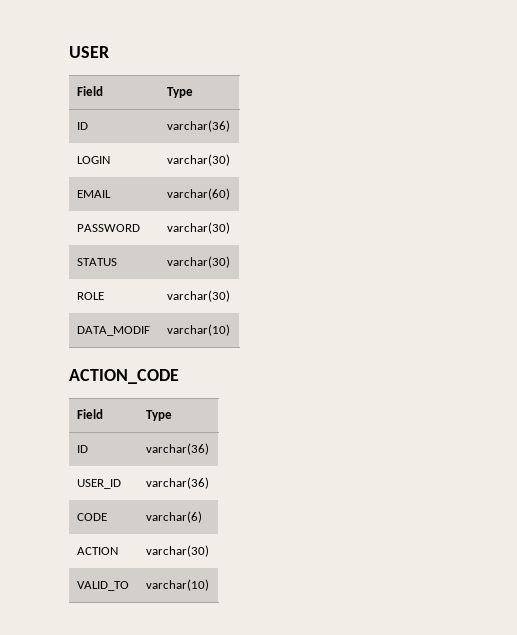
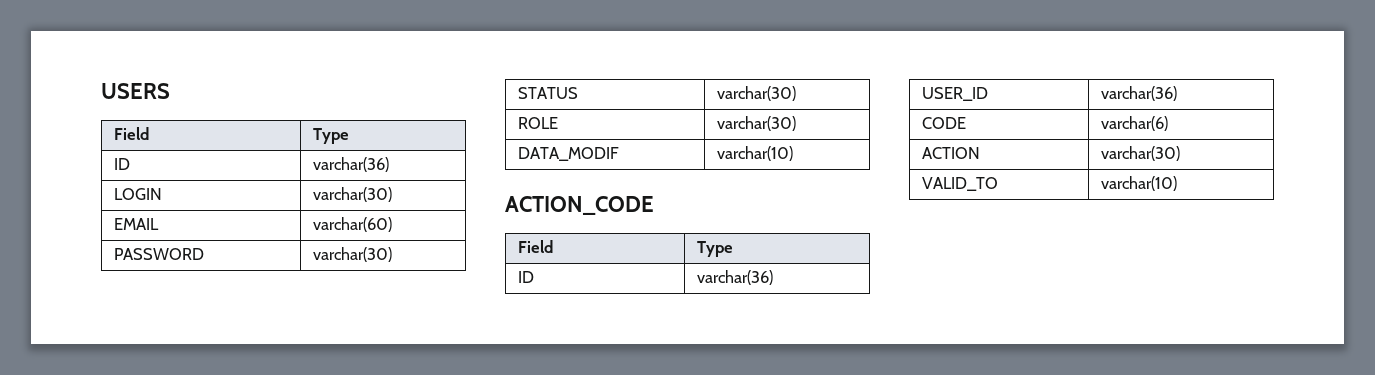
- USER
+ USERS

